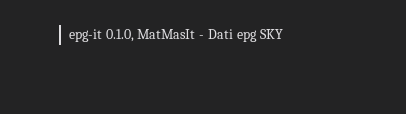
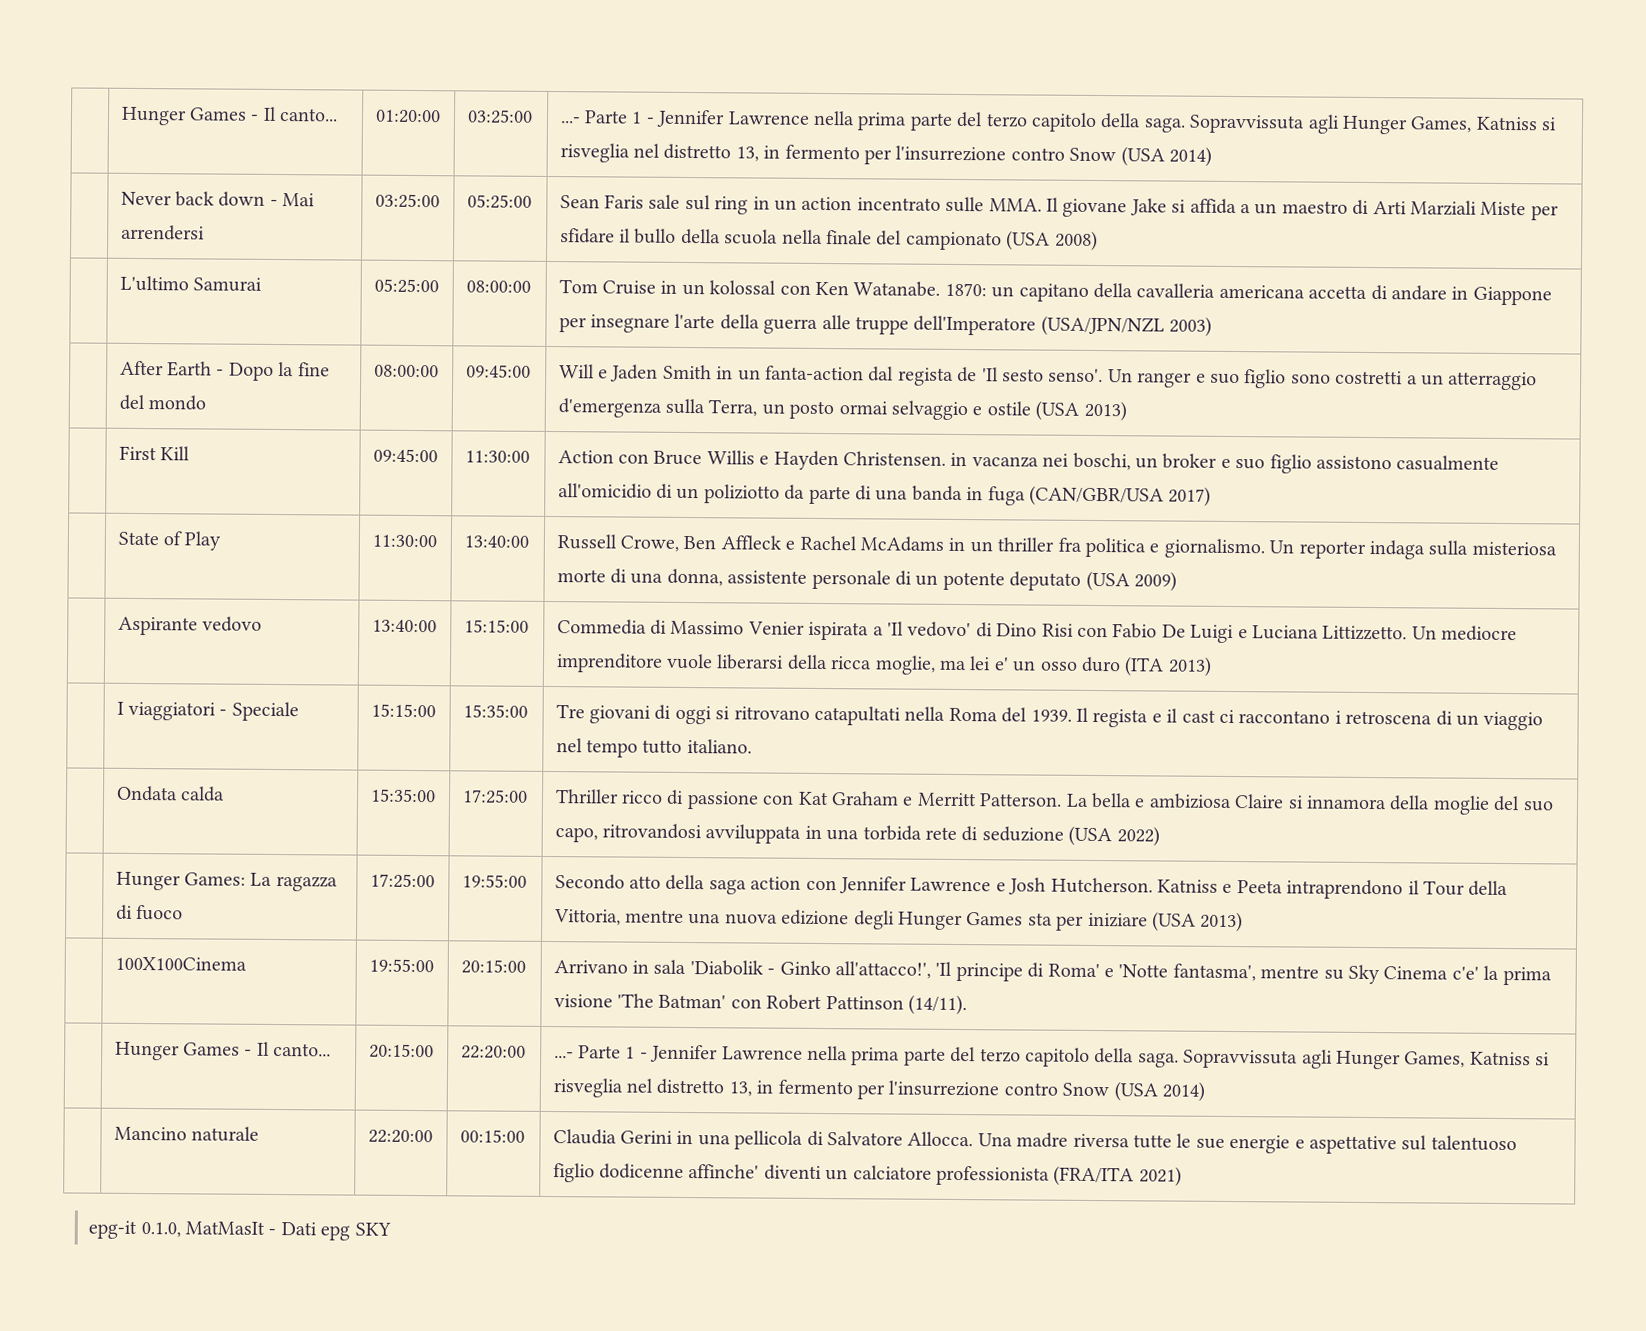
+ | Hunger Games - Il canto... | 01:20:00 | 03:25:00 | ...- Parte 1 - Jennifer Lawrence nella prima parte del terzo capitolo della saga. Sopravvissuta agli Hunger Games, Katniss si risveglia nel distretto 13, in fermento per l'insurrezione contro Snow (USA 2014)
+ | Never back down - Mai arrendersi | 03:25:00 | 05:25:00 | Sean Faris sale sul ring in un action incentrato sulle MMA. Il giovane Jake si affida a un maestro di Arti Marziali Miste per sfidare il bullo della scuola nella finale del campionato (USA 2008)
+ | L'ultimo Samurai | 05:25:00 | 08:00:00 | Tom Cruise in un kolossal con Ken Watanabe. 1870: un capitano della cavalleria americana accetta di andare in Giappone per insegnare l'arte della guerra alle truppe dell'Imperatore (USA/JPN/NZL 2003)
+ | After Earth - Dopo la fine del mondo | 08:00:00 | 09:45:00 | Will e Jaden Smith in un fanta-action dal regista de 'Il sesto senso'. Un ranger e suo figlio sono costretti a un atterraggio d'emergenza sulla Terra, un posto ormai selvaggio e ostile (USA 2013)
+ | First Kill | 09:45:00 | 11:30:00 | Action con Bruce Willis e Hayden Christensen. in vacanza nei boschi, un broker e suo figlio assistono casualmente all'omicidio di un poliziotto da parte di una banda in fuga (CAN/GBR/USA 2017)
+ | State of Play | 11:30:00 | 13:40:00 | Russell Crowe, Ben Affleck e Rachel McAdams in un thriller fra politica e giornalismo. Un reporter indaga sulla misteriosa morte di una donna, assistente personale di un potente deputato (USA 2009)
+ | Aspirante vedovo | 13:40:00 | 15:15:00 | Commedia di Massimo Venier ispirata a 'Il vedovo' di Dino Risi con Fabio De Luigi e Luciana Littizzetto. Un mediocre imprenditore vuole liberarsi della ricca moglie, ma lei e' un osso duro (ITA 2013)
+ | I viaggiatori - Speciale | 15:15:00 | 15:35:00 | Tre giovani di oggi si ritrovano catapultati nella Roma del 1939. Il regista e il cast ci raccontano i retroscena di un viaggio nel tempo tutto italiano.
+ | Ondata calda | 15:35:00 | 17:25:00 | Thriller ricco di passione con Kat Graham e Merritt Patterson. La bella e ambiziosa Claire si innamora della moglie del suo capo, ritrovandosi avviluppata in una torbida rete di seduzione (USA 2022)
+ | Hunger Games: La ragazza di fuoco | 17:25:00 | 19:55:00 | Secondo atto della saga action con Jennifer Lawrence e Josh Hutcherson. Katniss e Peeta intraprendono il Tour della Vittoria, mentre una nuova edizione degli Hunger Games sta per iniziare (USA 2013)
+ | 100X100Cinema | 19:55:00 | 20:15:00 | Arrivano in sala 'Diabolik - Ginko all'attacco!', 'Il principe di Roma' e 'Notte fantasma', mentre su Sky Cinema c'e' la prima visione 'The Batman' con Robert Pattinson (14/11).
+ | Hunger Games - Il canto... | 20:15:00 | 22:20:00 | ...- Parte 1 - Jennifer Lawrence nella prima parte del terzo capitolo della saga. Sopravvissuta agli Hunger Games, Katniss si risveglia nel distretto 13, in fermento per l'insurrezione contro Snow (USA 2014)
+ | Mancino naturale | 22:20:00 | 00:15:00 | Claudia Gerini in una pellicola di Salvatore Allocca. Una madre riversa tutte le sue energie e aspettative sul talentuoso figlio dodicenne affinche' diventi un calciatore professionista (FRA/ITA 2021)

